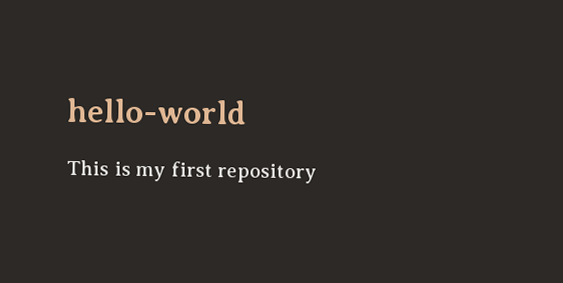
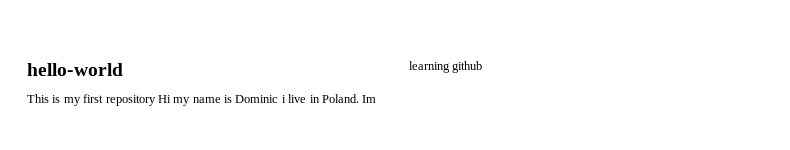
- This is my first repository
+ This is my first repository Hi my name is Dominic i live in Poland. Im learning github

